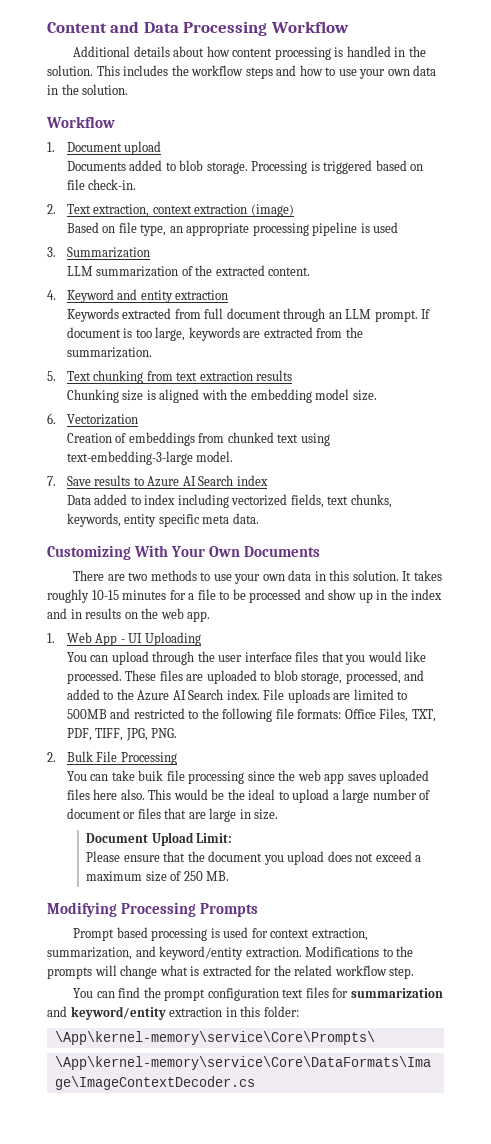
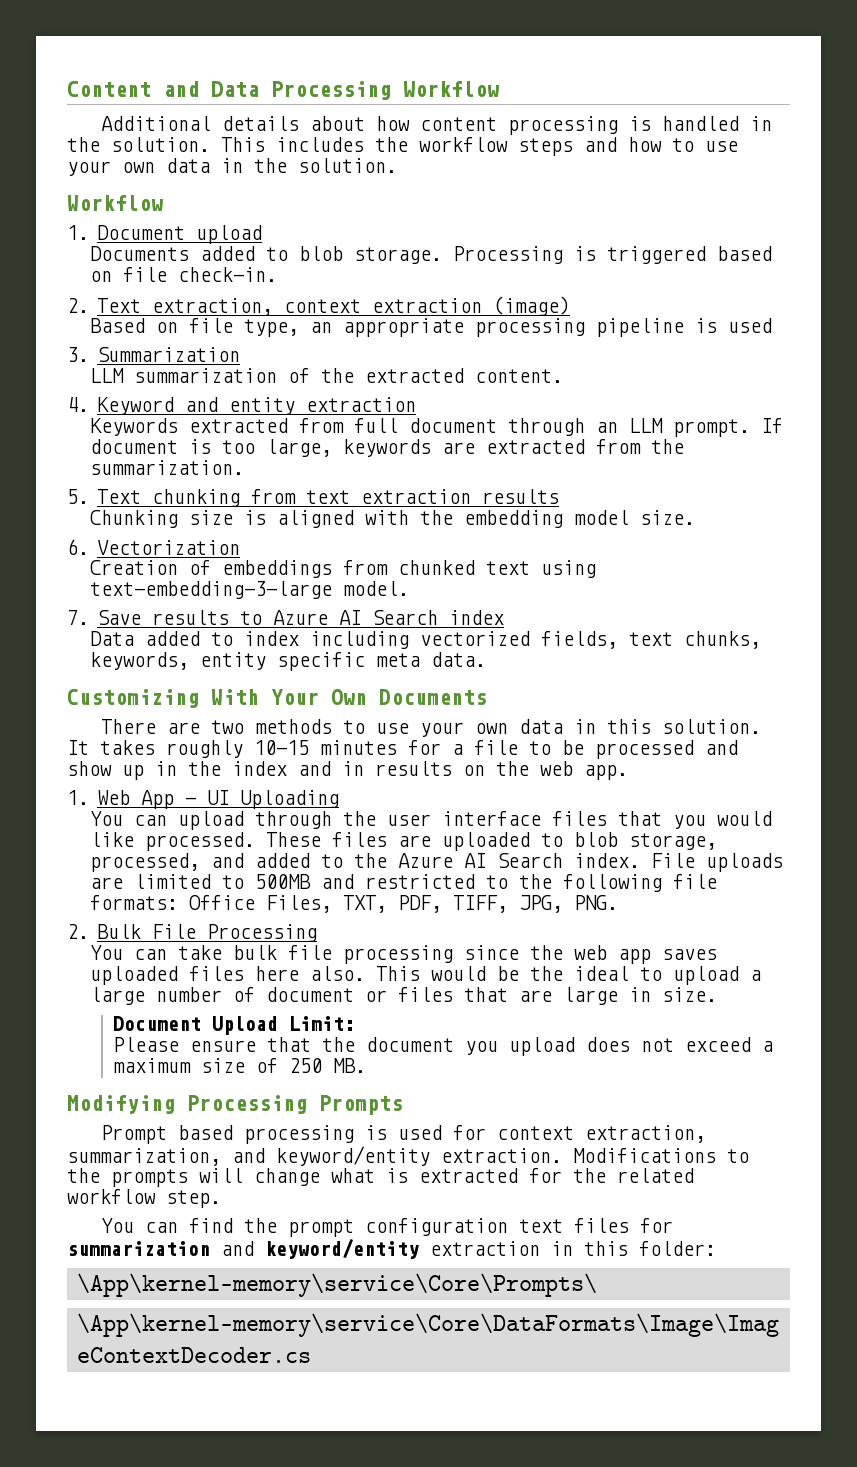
- You can take buik file processing since the web app saves uploaded files here also.
+ You can take bulk file processing since the web app saves uploaded files here also.

